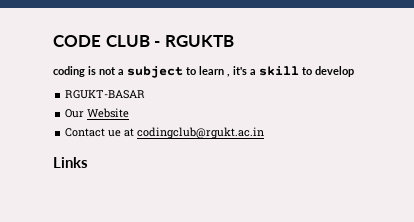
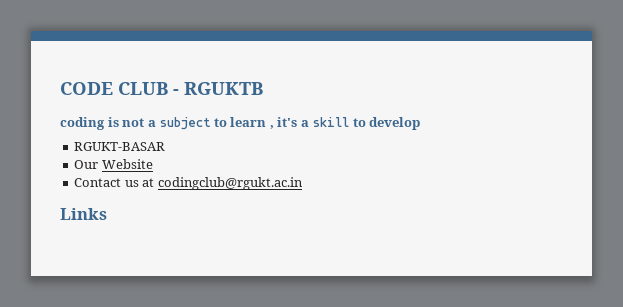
- Contact ue at codingclub@rgukt.ac.in
+ Contact us at codingclub@rgukt.ac.in

